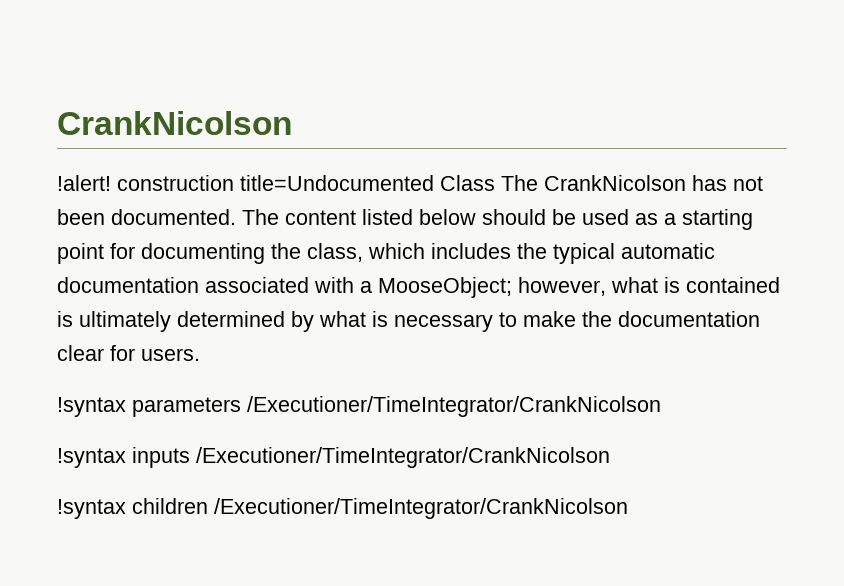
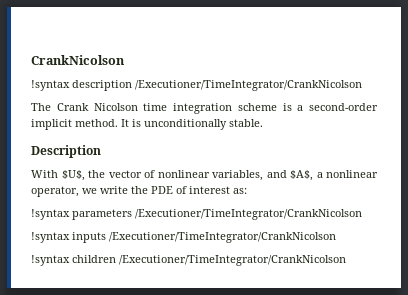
- !alert! construction title=Undocumented Class The CrankNicolson has not been documented. The content listed below should be used as a starting point for documenting the class, which includes the typical automatic documentation associated with a MooseObject; however, what is contained is ultimately determined by what is necessary to make the documentation clear for users.
+ !syntax description /Executioner/TimeIntegrator/CrankNicolson
+ The Crank Nicolson time integration scheme is a second-order implicit method. It is unconditionally stable.
+ Description
+ With $U$, the vector of nonlinear variables, and $A$, a nonlinear operator, we write the PDE of interest as:

